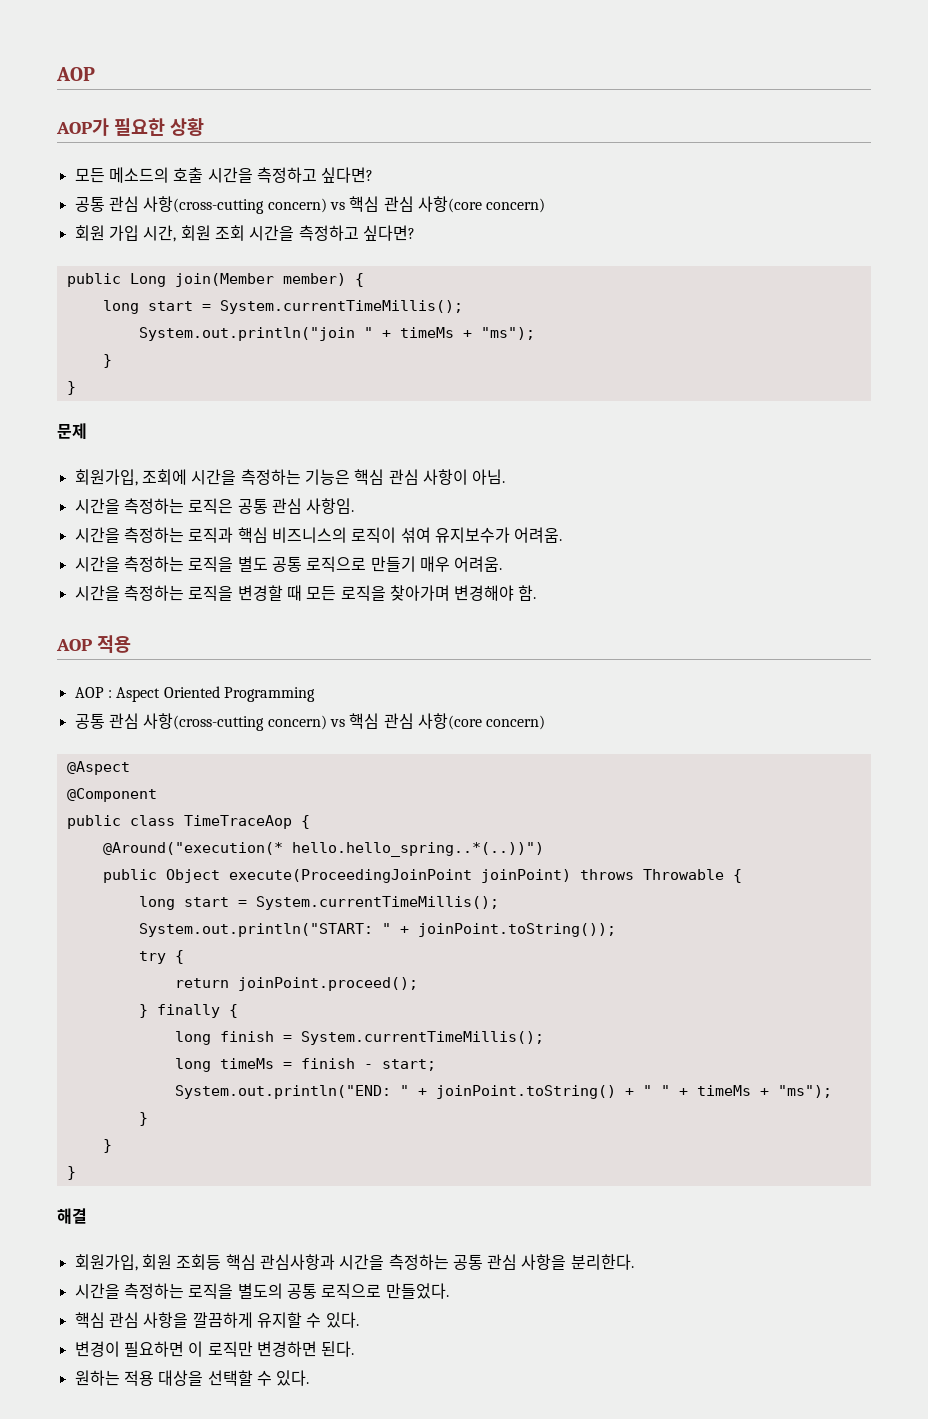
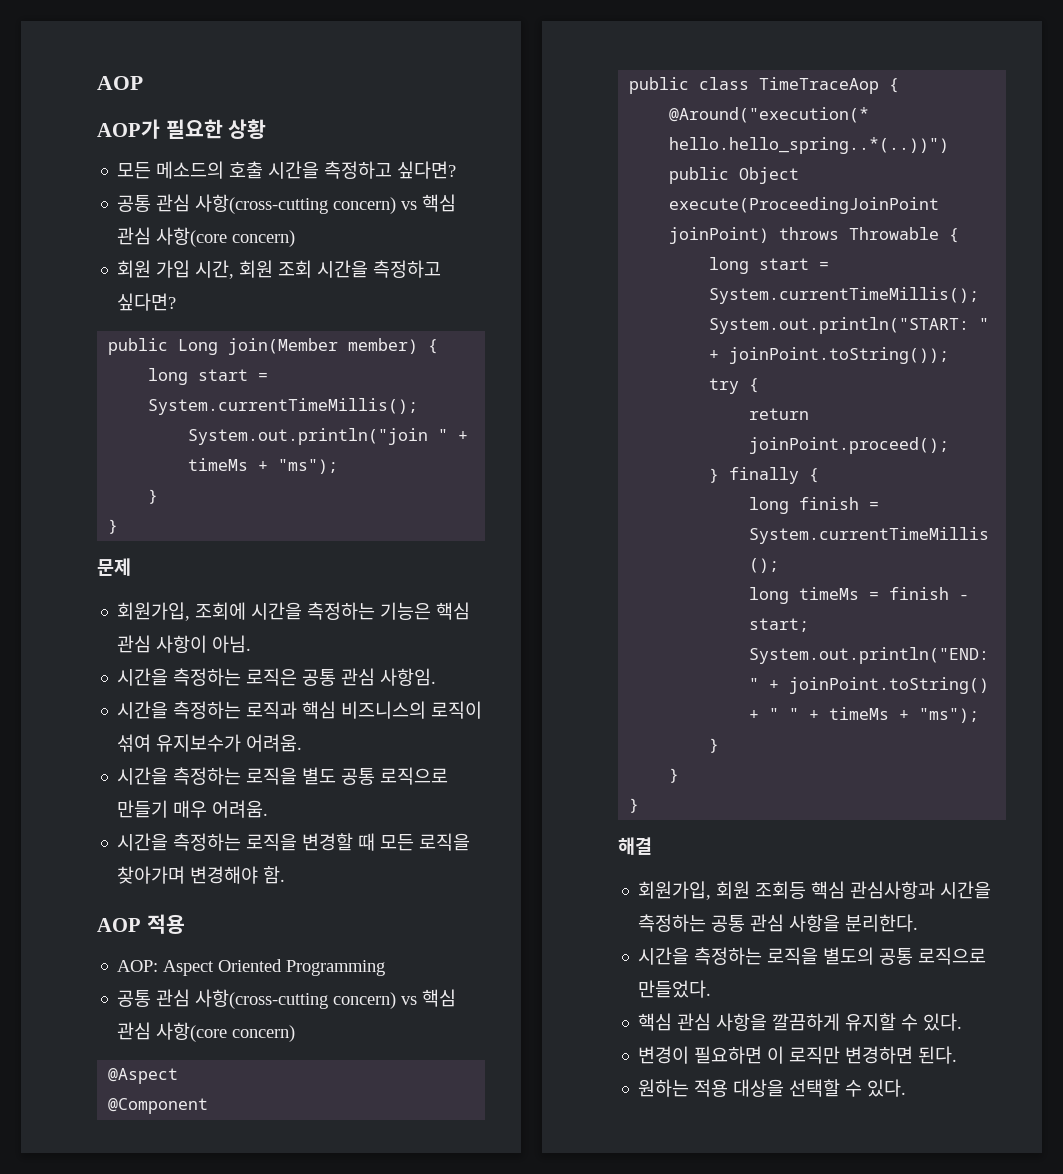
- AOP : Aspect Oriented Programming
+ AOP: Aspect Oriented Programming

